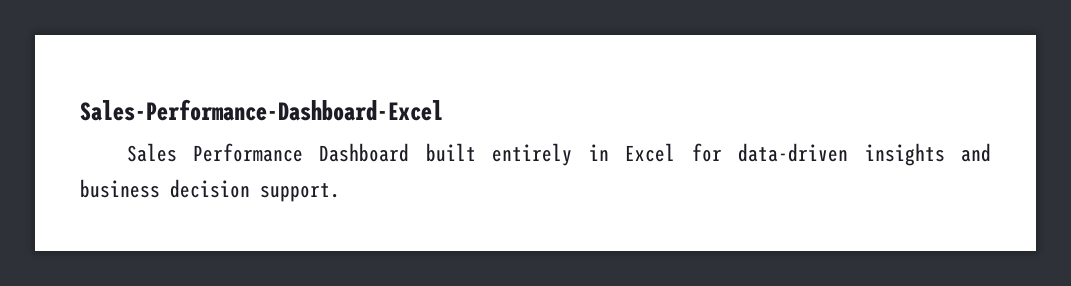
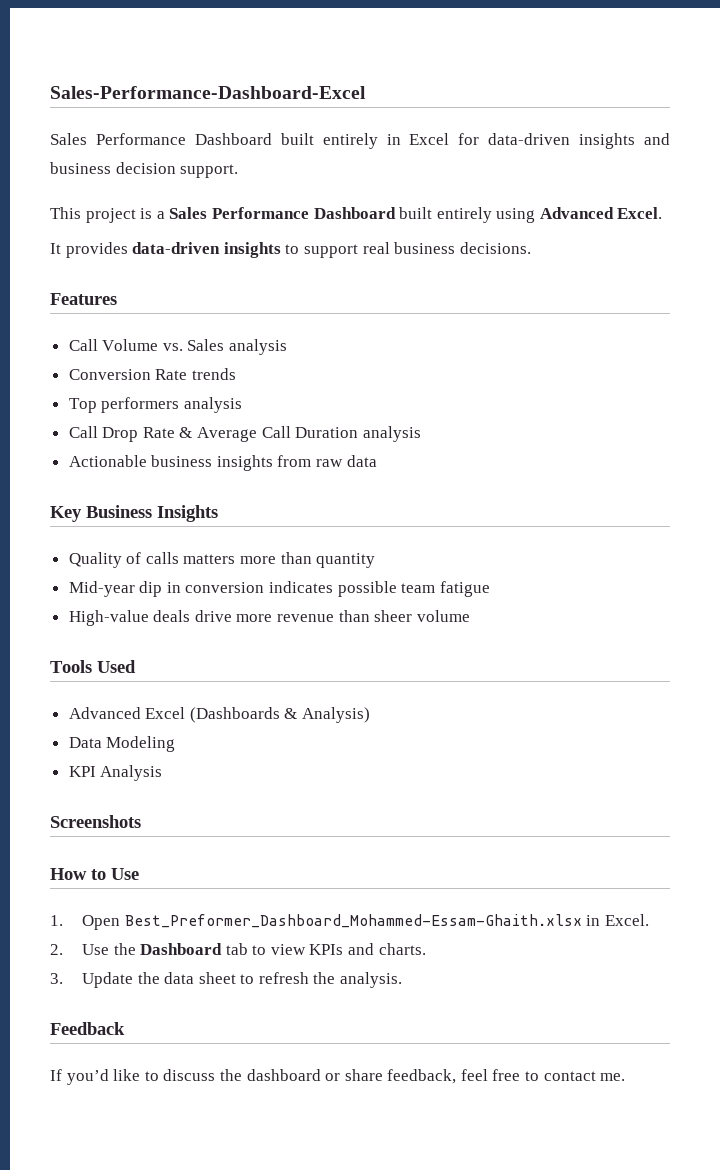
+ This project is a Sales Performance Dashboard built entirely using Advanced Excel.
+ It provides data-driven insights to support real business decisions.
+ Features
+ Call Volume vs. Sales analysis
+ Conversion Rate trends
+ Top performers analysis
+ Call Drop Rate & Average Call Duration analysis
+ Actionable business insights from raw data
+ Key Business Insights
+ Quality of calls matters more than quantity
+ Mid-year dip in conversion indicates possible team fatigue
+ High-value deals drive more revenue than sheer volume
+ Tools Used
+ Advanced Excel (Dashboards & Analysis)
+ Data Modeling
+ KPI Analysis
+ Screenshots
+ How to Use
+ 1. Open Best_Preformer_Dashboard_Mohammed-Essam-Ghaith.xlsx in Excel.
+ 2. Use the Dashboard tab to view KPIs and charts.
+ 3. Update the data sheet to refresh the analysis.
+ Feedback
+ If you’d like to discuss the dashboard or share feedback, feel free to contact me.

